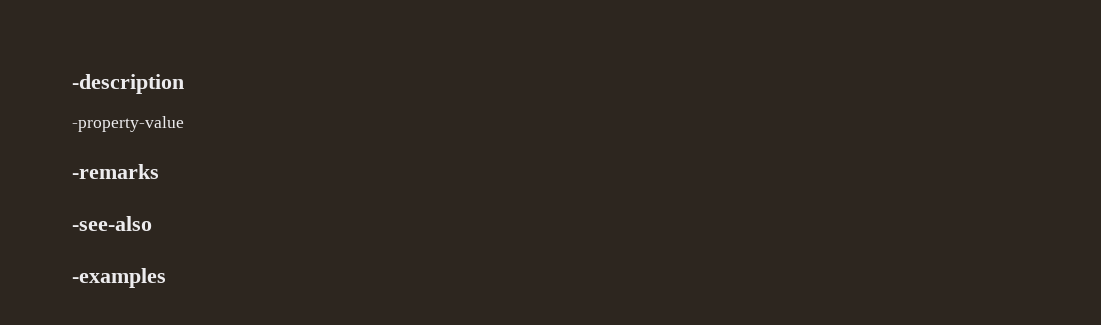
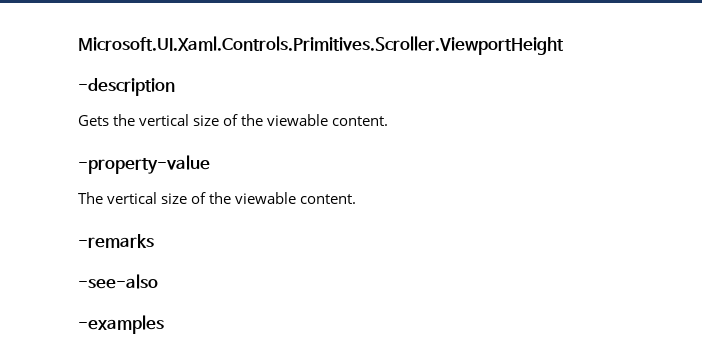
+ Microsoft.UI.Xaml.Controls.Primitives.Scroller.ViewportHeight
+ Gets the vertical size of the viewable content.
  -property-value
+ The vertical size of the viewable content.

